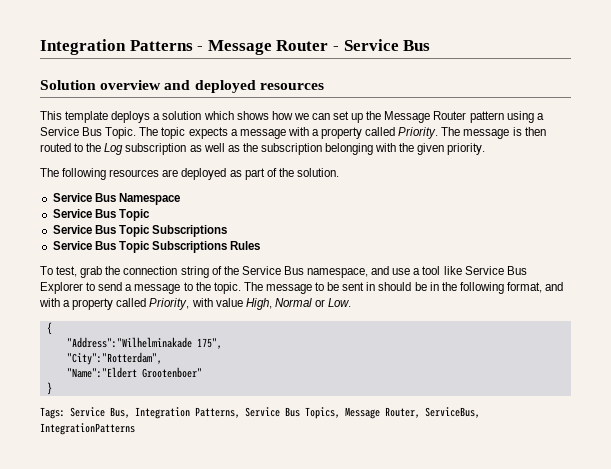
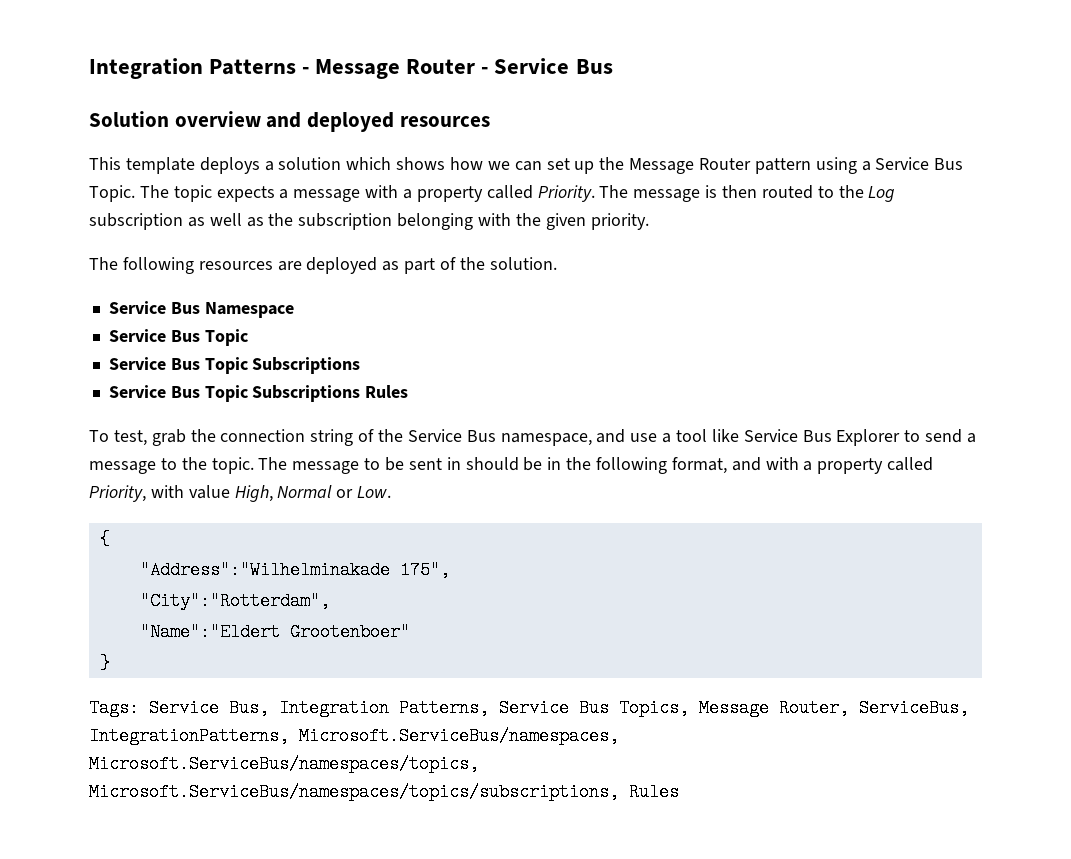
- Tags: Service Bus, Integration Patterns, Service Bus Topics, Message Router, ServiceBus, IntegrationPatterns
+ Tags: Service Bus, Integration Patterns, Service Bus Topics, Message Router, ServiceBus, IntegrationPatterns, Microsoft.ServiceBus/namespaces, Microsoft.ServiceBus/namespaces/topics, Microsoft.ServiceBus/namespaces/topics/subscriptions, Rules

